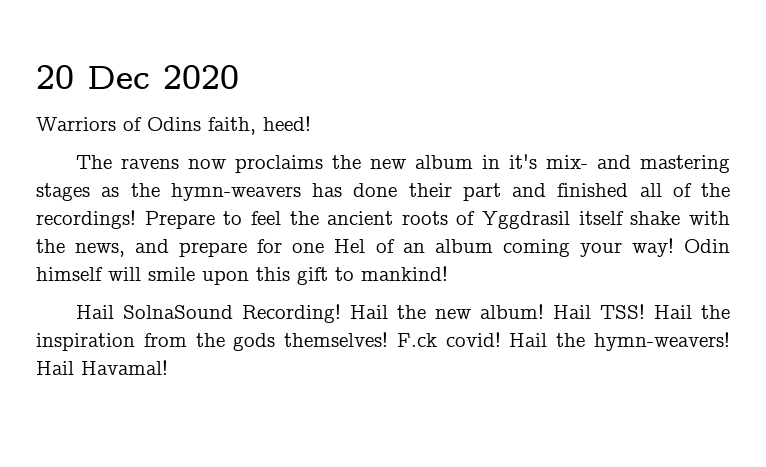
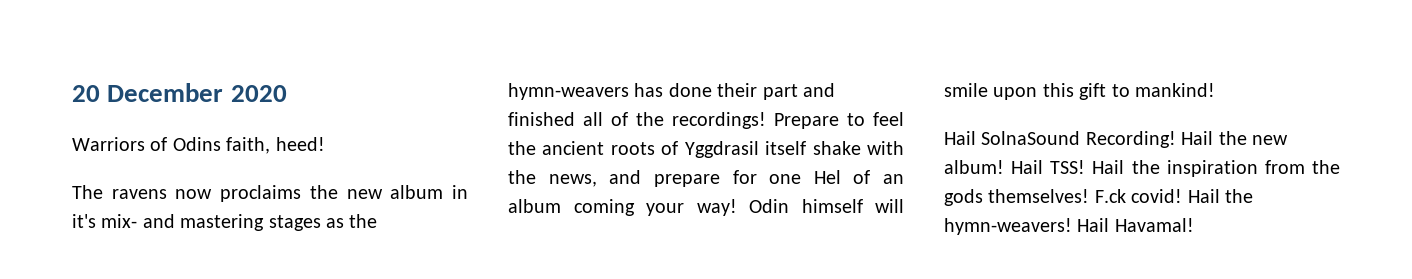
- 20 Dec 2020
+ 20 December 2020

